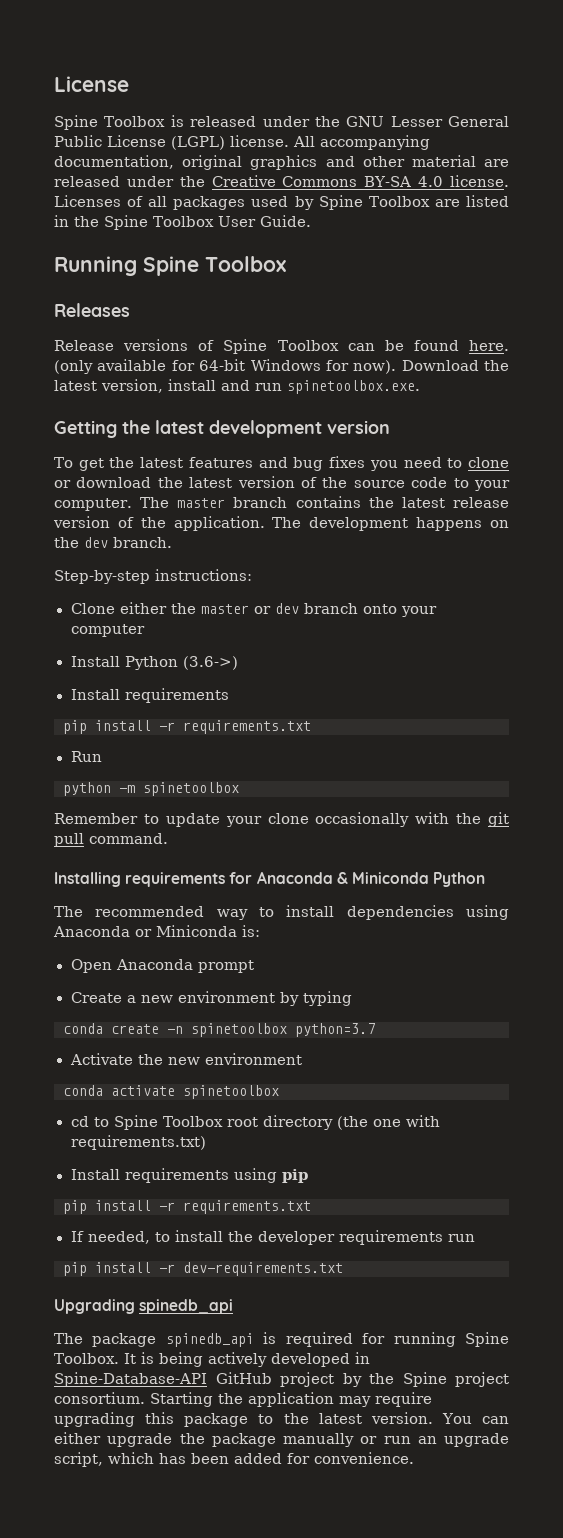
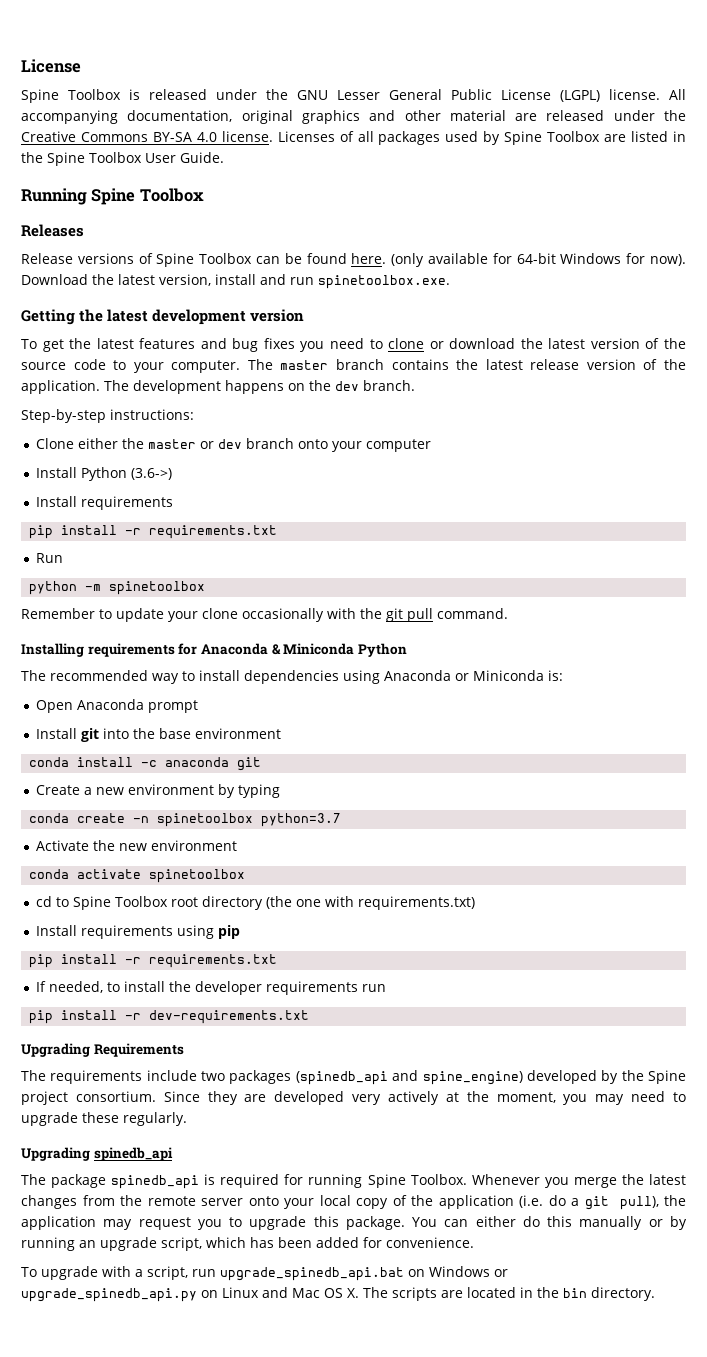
+ Install git into the base environment
+ conda install -c anaconda git
+ Upgrading Requirements
+ The requirements include two packages (spinedb_api and spine_engine) developed by the Spine project consortium. Since they are developed very actively at the moment, you may need to upgrade these regularly.
- It is being actively developed in Spine-Database-API GitHub project by the Spine project consortium. Starting the application may require upgrading this package to the latest version. You can either upgrade the package manually or run an upgrade script, which has been added for convenience.
+ Whenever you merge the latest changes from the remote server onto your local copy of the application (i.e. do a git pull), the application may request you to upgrade this package. You can either do this manually or by running an upgrade script, which has been added for convenience.
+ To upgrade with a script, run upgrade_spinedb_api.bat on Windows or upgrade_spinedb_api.py on Linux and Mac OS X. The scripts are located in the bin directory.

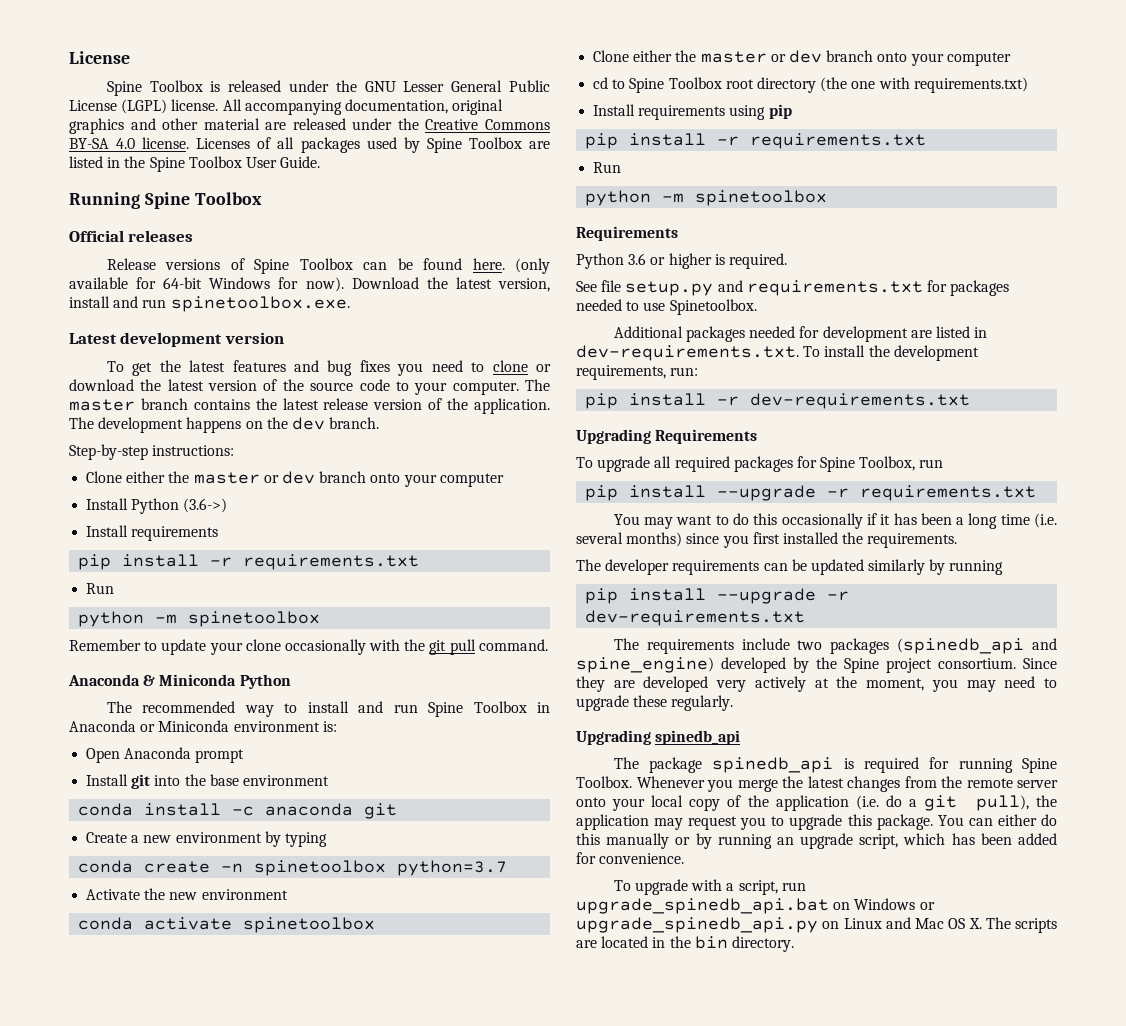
- Releases
+ Official releases
- Getting the latest development version
+ Latest development version
- Installing requirements for Anaconda & Miniconda Python
+ Anaconda & Miniconda Python
- The recommended way to install dependencies using Anaconda or Miniconda is:
+ The recommended way to install and run Spine Toolbox in Anaconda or Miniconda environment is:
  conda activate spinetoolbox
+ Clone either the master or dev branch onto your computer
  Install requirements using pip
  pip install -r requirements.txt
- If needed, to install the developer requirements run
+ Run
+ python -m spinetoolbox
+ Requirements
+ Python 3.6 or higher is required.
+ See file setup.py and requirements.txt for packages needed to use Spinetoolbox.
+ Additional packages needed for development are listed in dev-requirements.txt. To install the development requirements, run:
+ To upgrade all required packages for Spine Toolbox, run
+ pip install --upgrade -r requirements.txt
+ You may want to do this occasionally if it has been a long time (i.e. several months) since you first installed the requirements.
+ The developer requirements can be updated similarly by running
+ pip install --upgrade -r dev-requirements.txt

